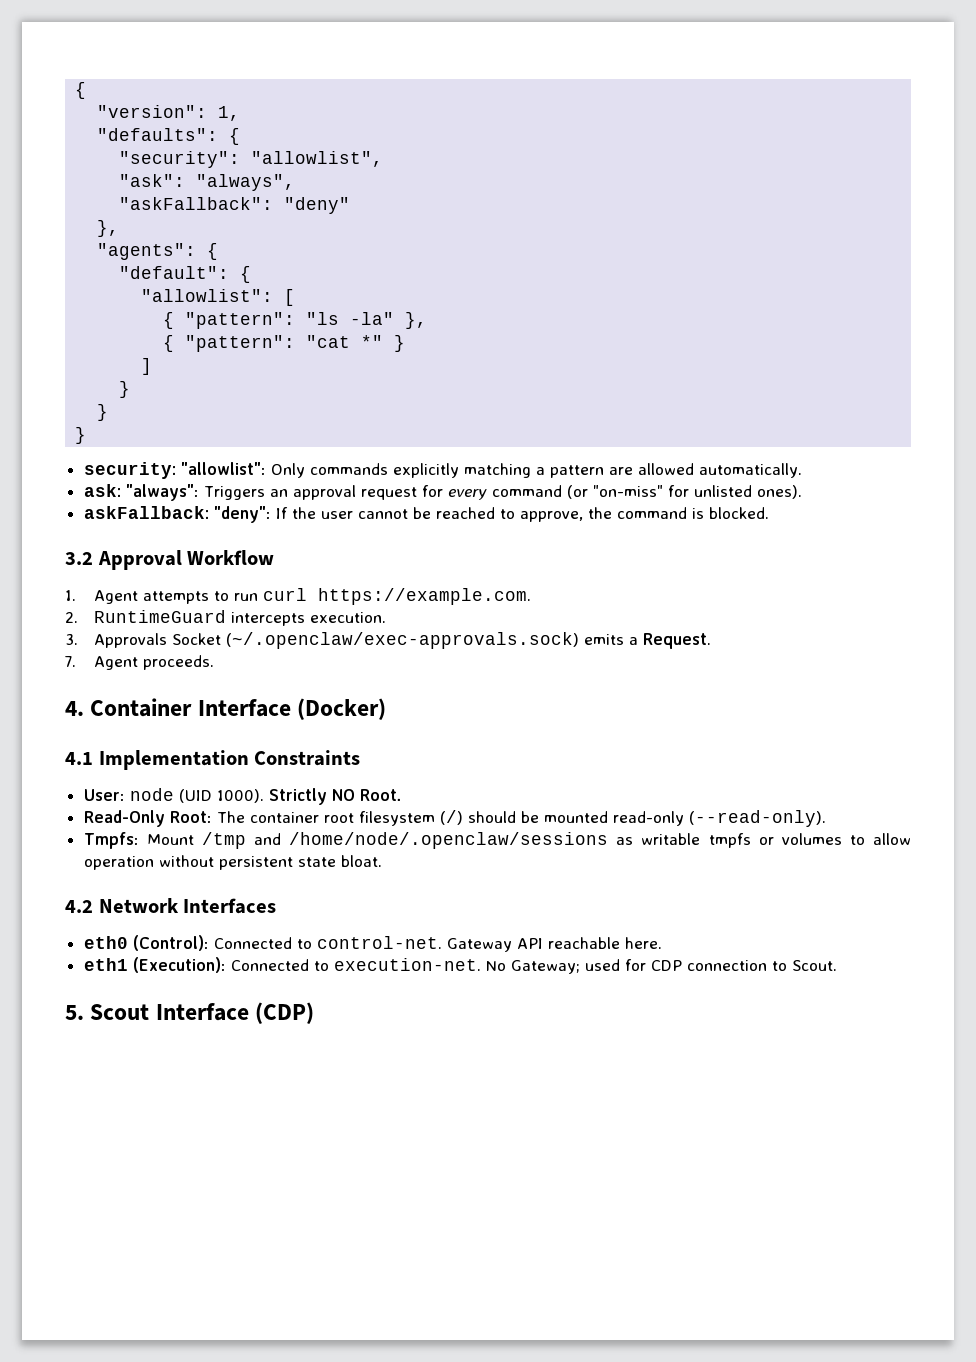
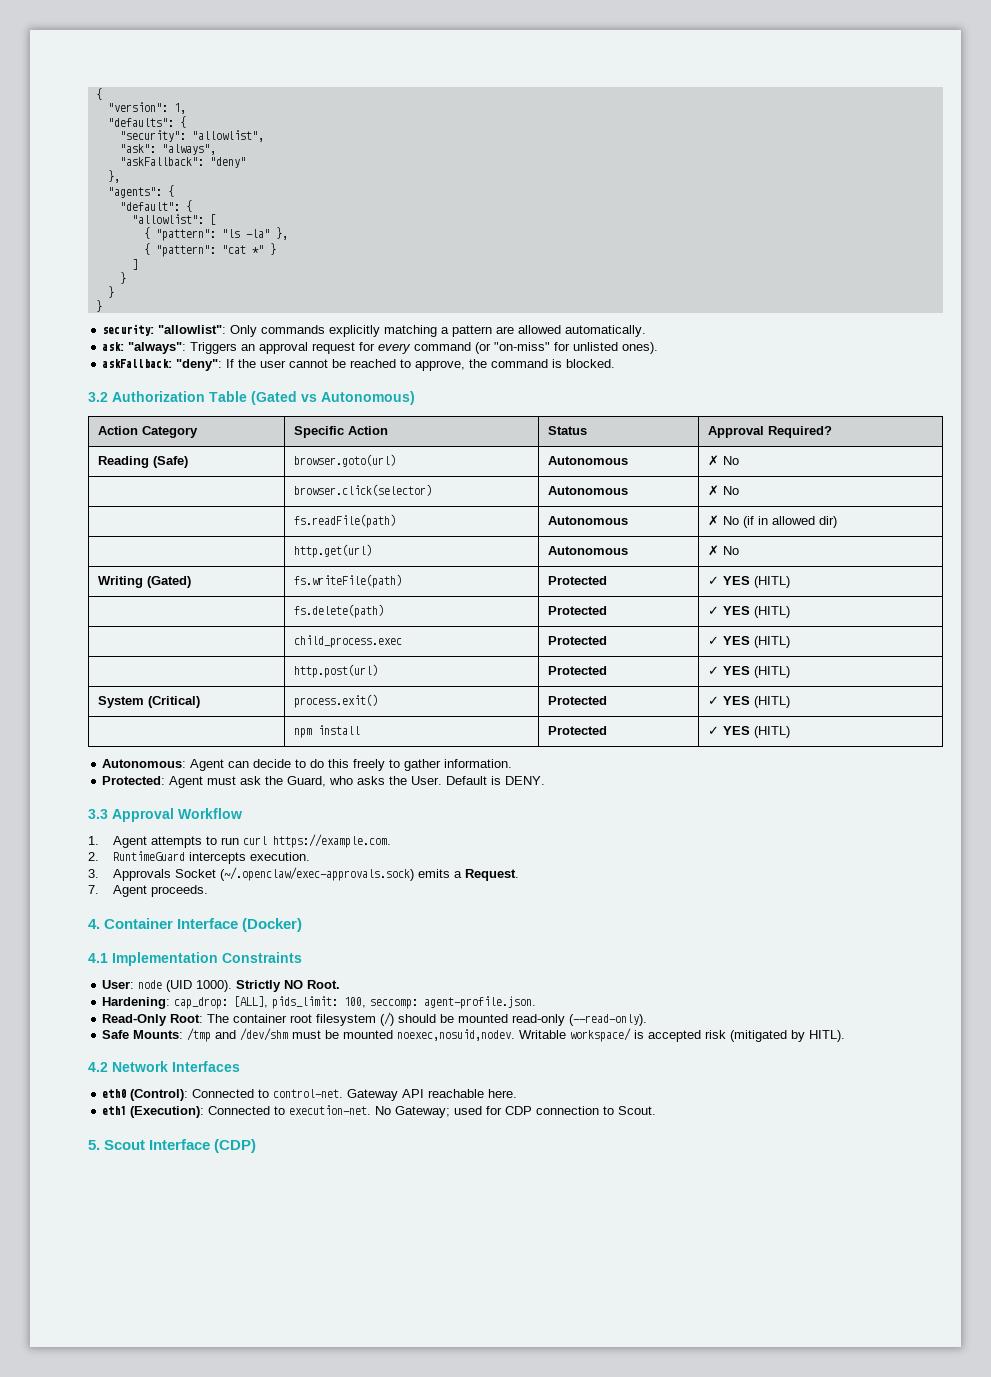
- 3.2 Approval Workflow
+ 3.2 Authorization Table (Gated vs Autonomous)
+ Action Category | Specific Action | Status | Approval Required?
+ Reading (Safe) | browser.goto(url) | Autonomous | ✗ No
+ | browser.click(selector) | Autonomous | ✗ No
+ | fs.readFile(path) | Autonomous | ✗ No (if in allowed dir)
+ | http.get(url) | Autonomous | ✗ No
+ Writing (Gated) | fs.writeFile(path) | Protected | ✓ YES (HITL)
+ | fs.delete(path) | Protected | ✓ YES (HITL)
+ | child_process.exec | Protected | ✓ YES (HITL)
+ | http.post(url) | Protected | ✓ YES (HITL)
+ System (Critical) | process.exit() | Protected | ✓ YES (HITL)
+ | npm install | Protected | ✓ YES (HITL)
+ Autonomous: Agent can decide to do this freely to gather information.
+ Protected: Agent must ask the Guard, who asks the User. Default is DENY.
+ 3.3 Approval Workflow
+ Hardening: cap_drop: [ALL], pids_limit: 100, seccomp: agent-profile.json.
- Tmpfs: Mount /tmp and /home/node/.openclaw/sessions as writable tmpfs or volumes to allow operation without persistent state bloat.
+ Safe Mounts: /tmp and /dev/shm must be mounted noexec,nosuid,nodev. Writable workspace/ is accepted risk (mitigated by HITL).

